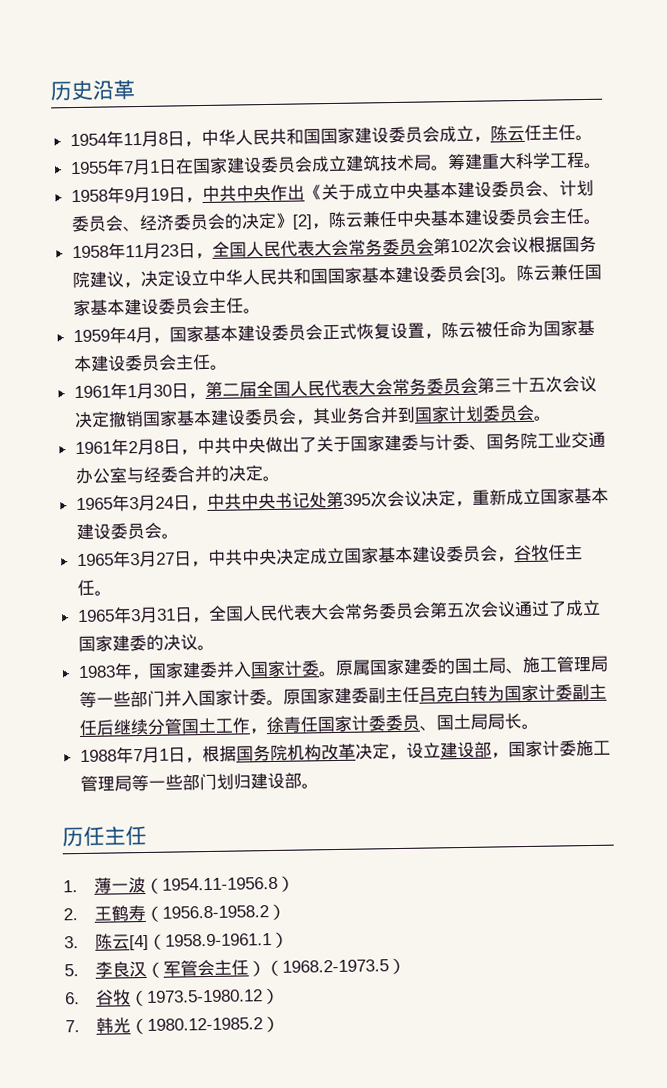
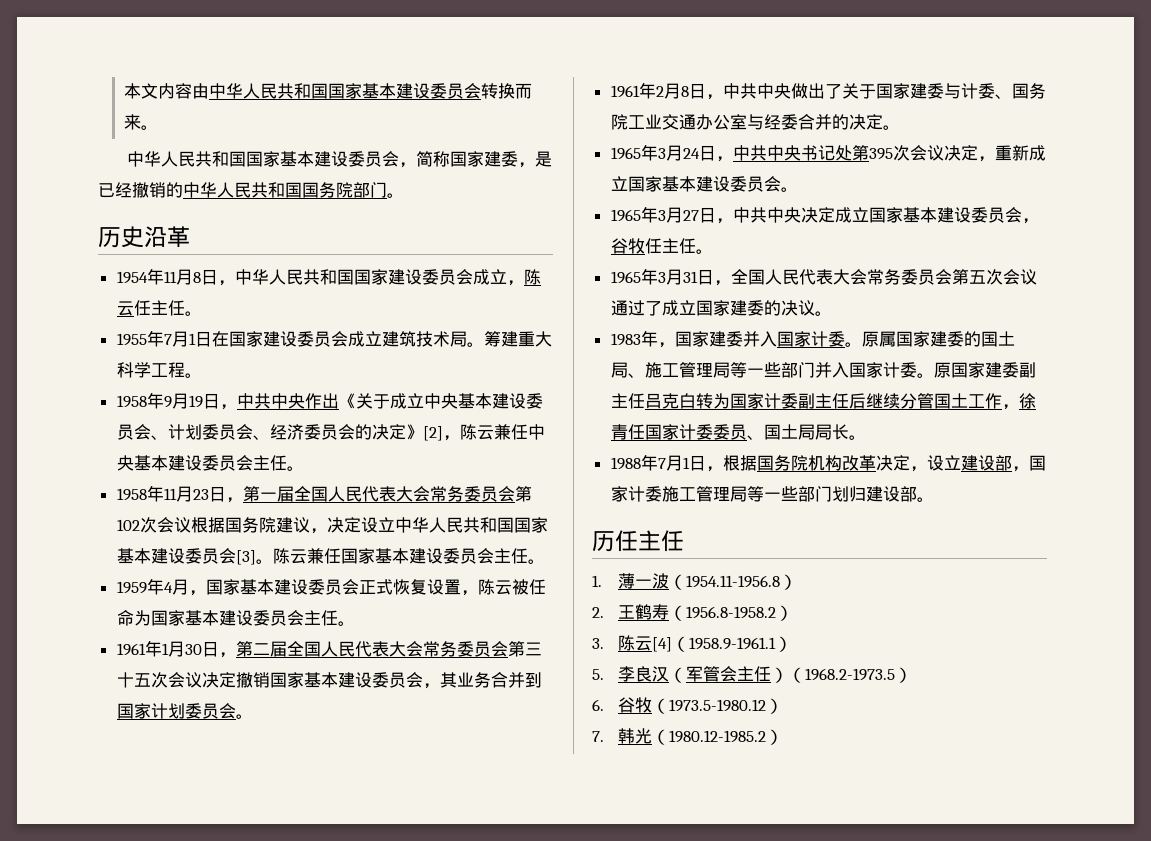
+ 本文内容由中华人民共和国国家基本建设委员会转换而来。
+ 中华人民共和国国家基本建设委员会，简称国家建委，是已经撤销的中华人民共和国国务院部门。
- 1958年11月23日，全国人民代表大会常务委员会第102次会议根据国务院建议，决定设立中华人民共和国国家基本建设委员会[3]。
+ 1958年11月23日，第一届全国人民代表大会常务委员会第102次会议根据国务院建议，决定设立中华人民共和国国家基本建设委员会[3]。

